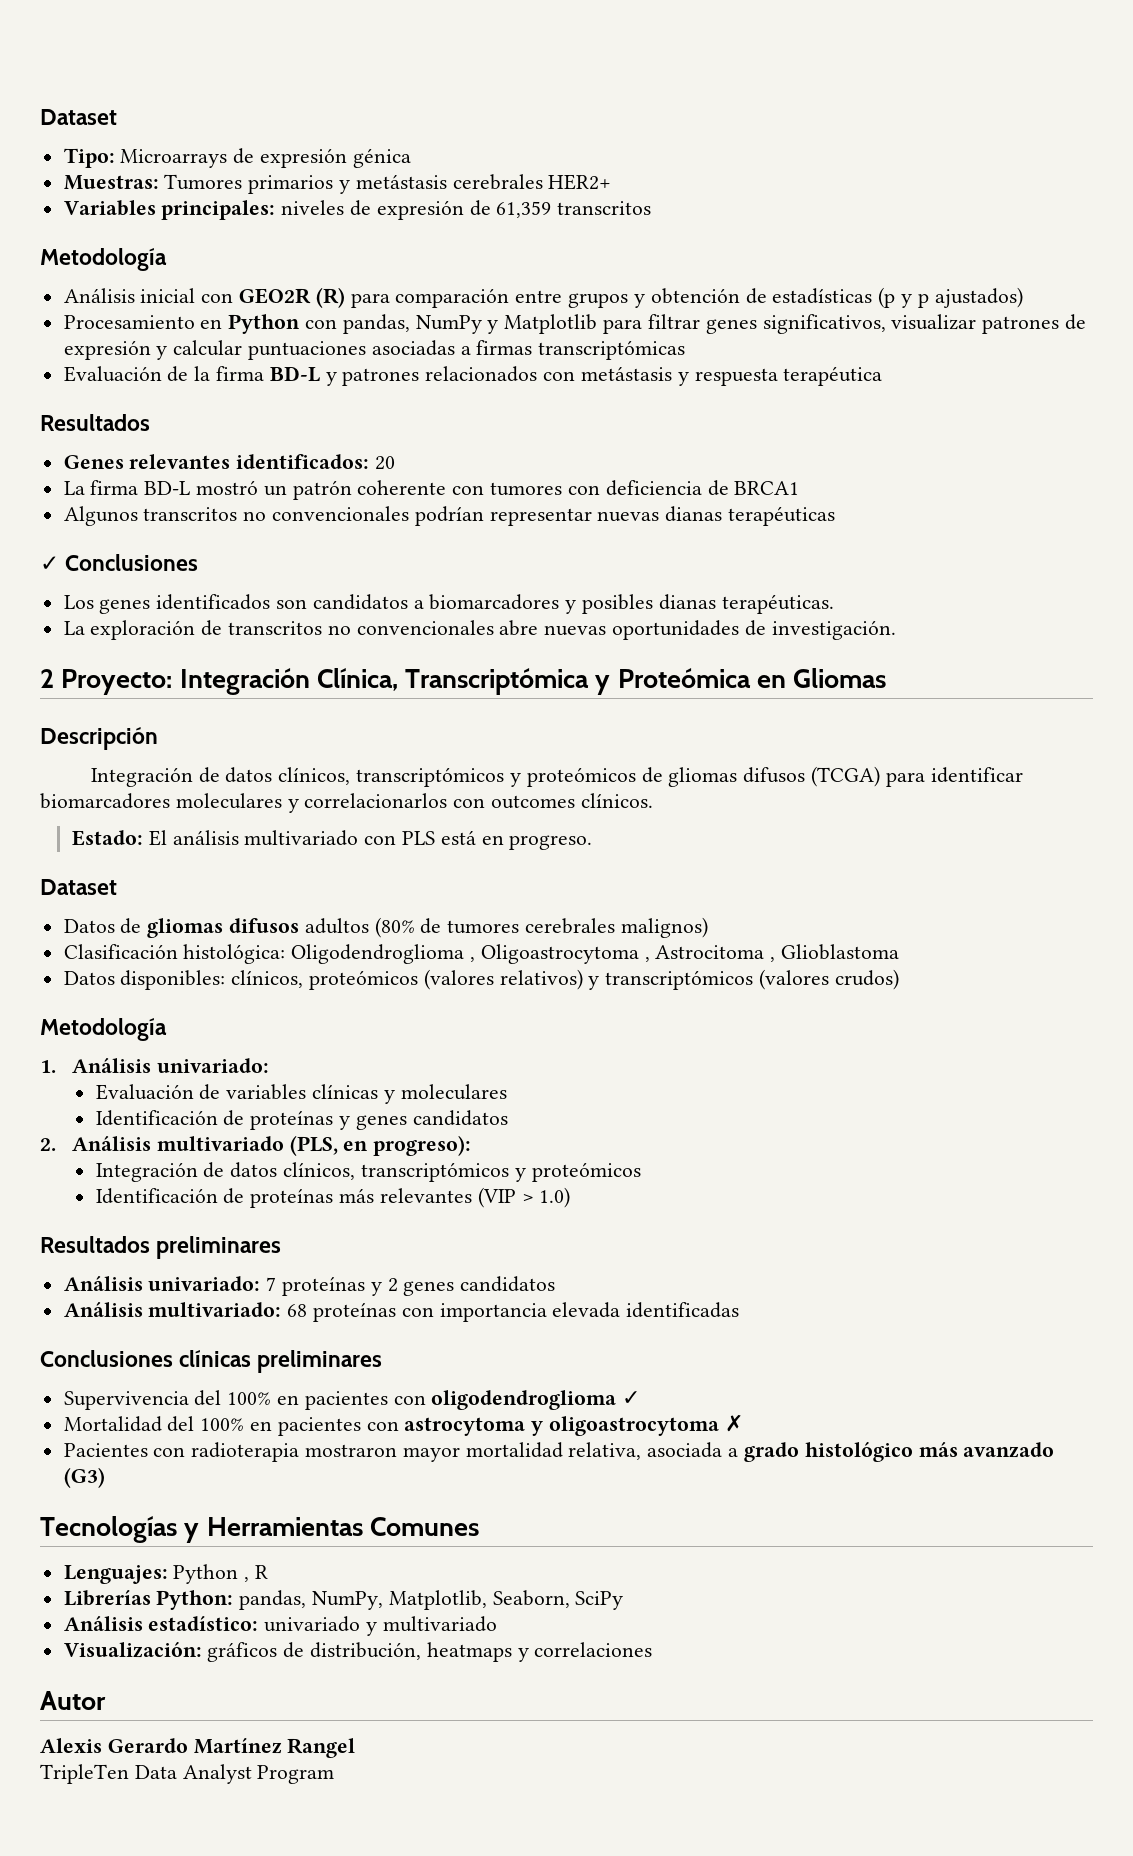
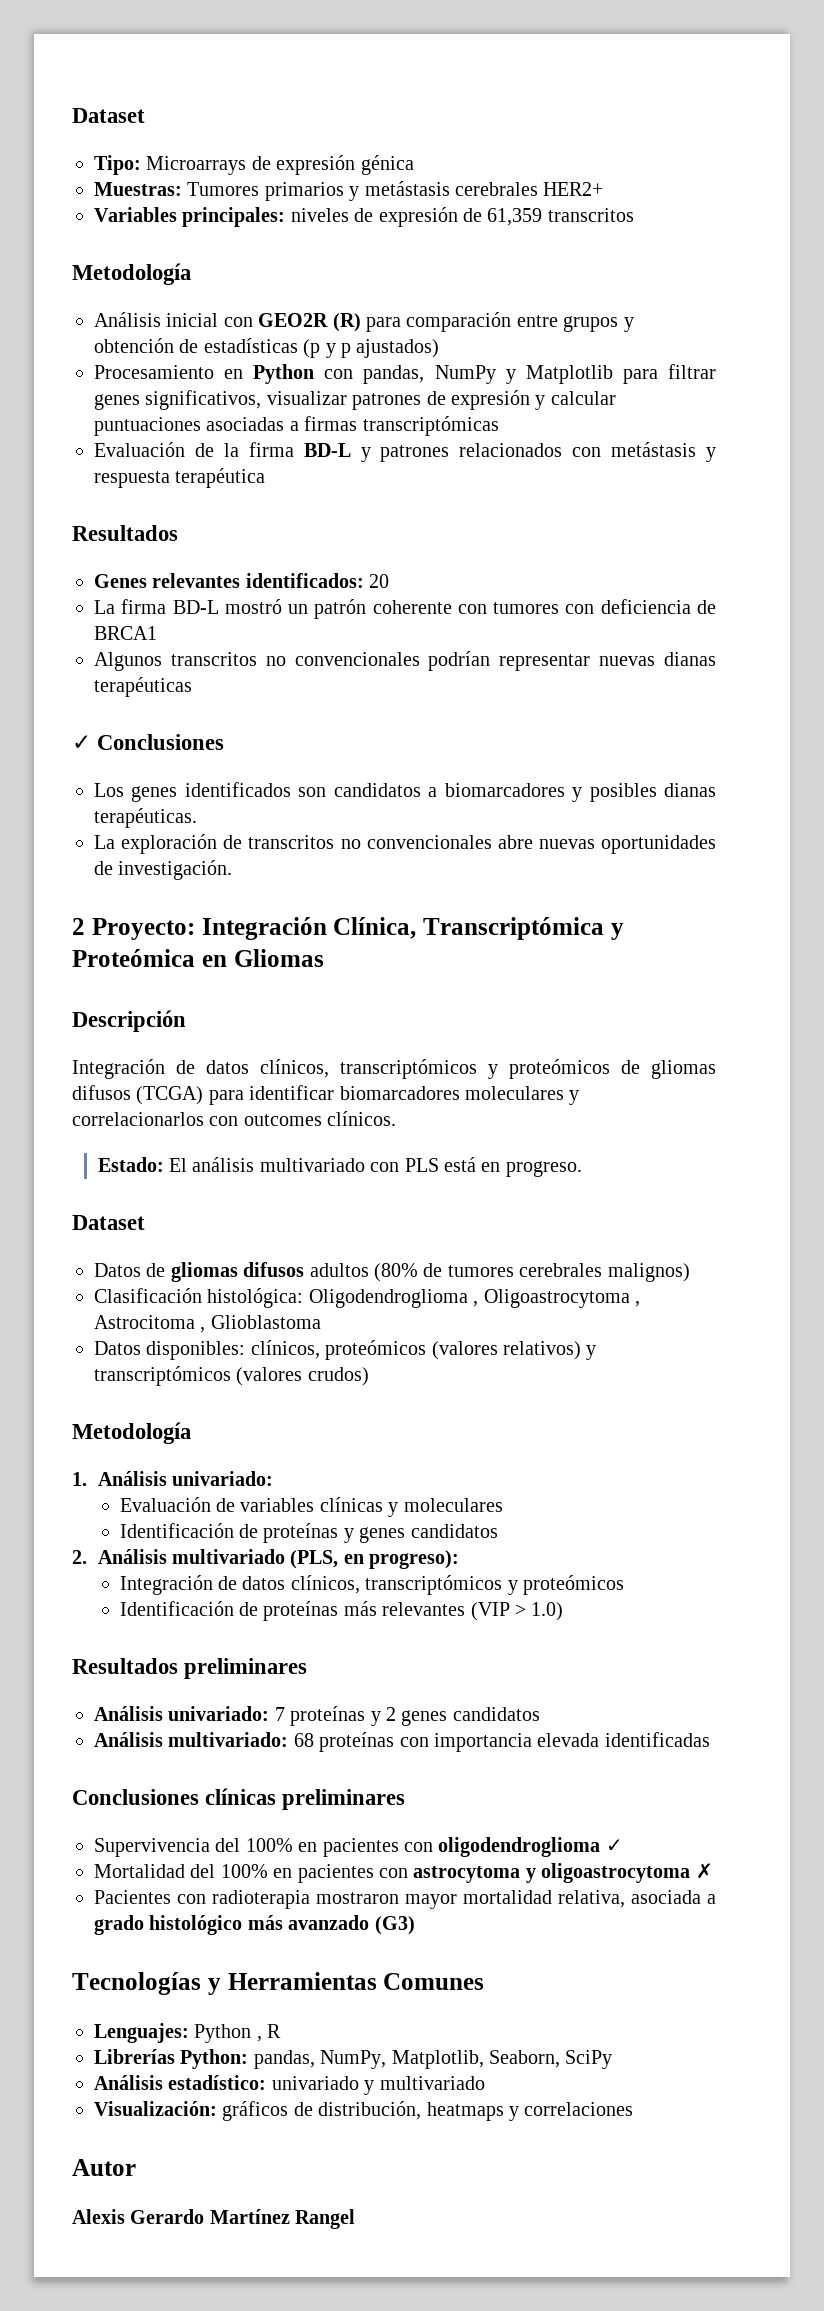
- TripleTen Data Analyst Program

